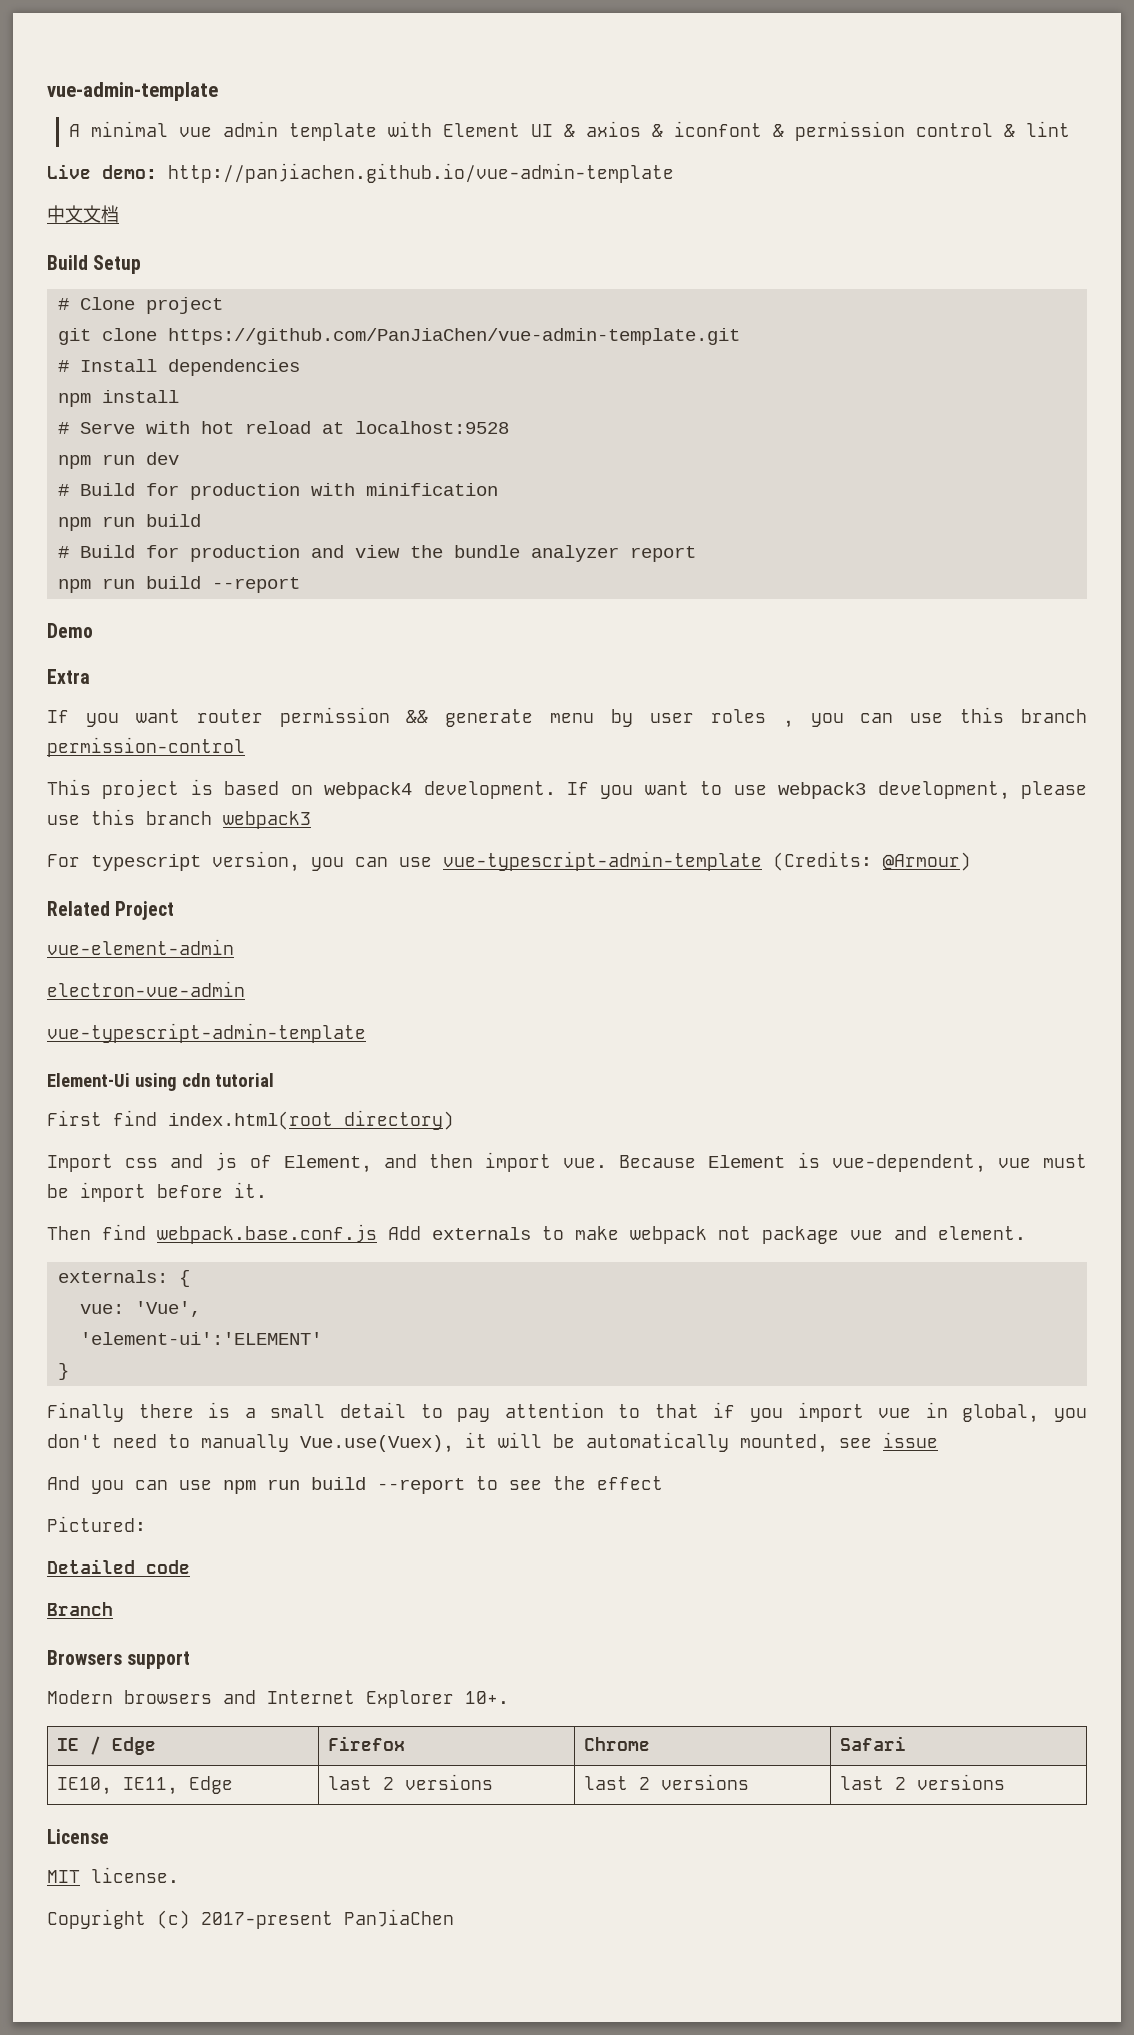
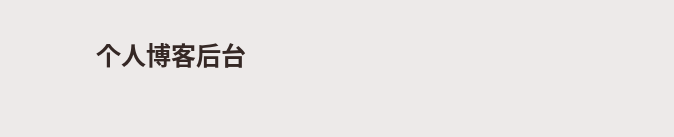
- vue-admin-template
- A minimal vue admin template with Element UI & axios & iconfont & permission control & lint
- Live demo: http://panjiachen.github.io/vue-admin-template
- 中文文档
- Build Setup
- # Clone project
- git clone https://github.com/PanJiaChen/vue-admin-template.git
- # Install dependencies
- npm install
- # Serve with hot reload at localhost:9528
- npm run dev
- # Build for production with minification
- npm run build
- # Build for production and view the bundle analyzer report
- npm run build --report
- Demo
- Extra
- If you want router permission && generate menu by user roles , you can use this branch permission-control
- This project is based on webpack4 development. If you want to use webpack3 development, please use this branch webpack3
- For typescript version, you can use vue-typescript-admin-template (Credits: @Armour)
- Related Project
- vue-element-admin
- electron-vue-admin
- vue-typescript-admin-template
- Element-Ui using cdn tutorial
- First find index.html(root directory)
- Import css and js of Element, and then import vue. Because Element is vue-dependent, vue must be import before it.
- Then find webpack.base.conf.js Add externals to make webpack not package vue and element.
- externals: {
- vue: 'Vue',
- 'element-ui':'ELEMENT'
- }
- Finally there is a small detail to pay attention to that if you import vue in global, you don't need to manually Vue.use(Vuex), it will be automatically mounted, see issue
- And you can use npm run build --report to see the effect
- Pictured:
- Detailed code
- Branch
- Browsers support
- Modern browsers and Internet Explorer 10+.
- IE / Edge | Firefox | Chrome | Safari
- IE10, IE11, Edge | last 2 versions | last 2 versions | last 2 versions
- License
- MIT license.
- Copyright (c) 2017-present PanJiaChen
+ 个人博客后台

